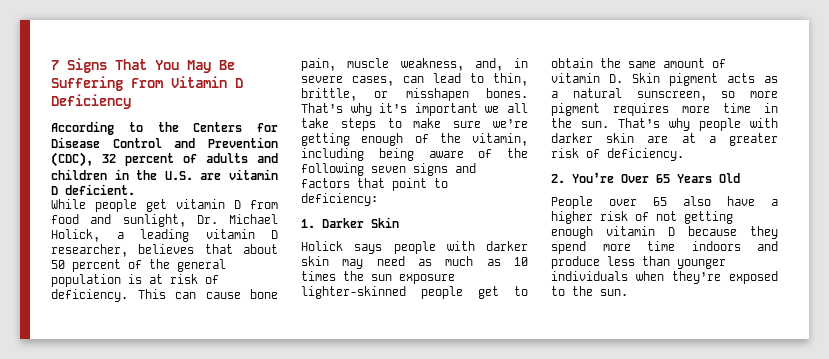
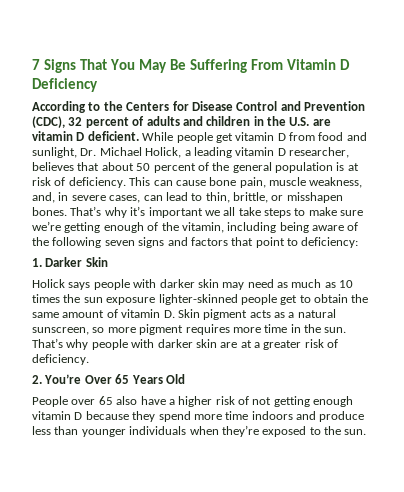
- According to the Centers for Disease Control and Prevention (CDC), 32 percent of adults and children in the U.S. are vitamin D deficient.
- While people get vitamin D from food and sunlight, Dr. Michael Holick, a leading vitamin D researcher, believes that about 50 percent of the general population is at risk of deficiency.
+ According to the Centers for Disease Control and Prevention (CDC), 32 percent of adults and children in the U.S. are vitamin D deficient. While people get vitamin D from food and sunlight, Dr. Michael Holick, a leading vitamin D researcher, believes that about 50 percent of the general population is at risk of deficiency.

